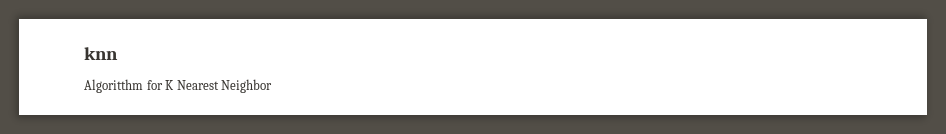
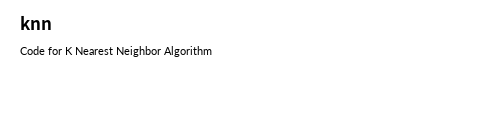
- Algoritthm for K Nearest Neighbor
+ Code for K Nearest Neighbor Algorithm

